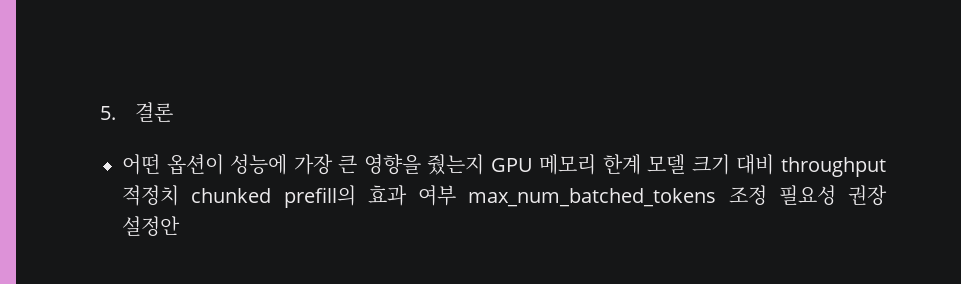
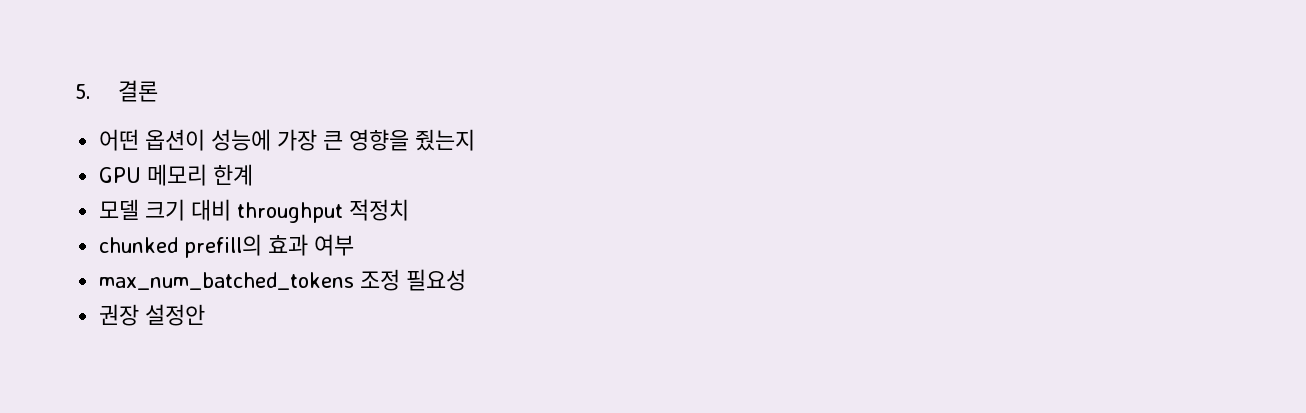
- 어떤 옵션이 성능에 가장 큰 영향을 줬는지 GPU 메모리 한계 모델 크기 대비 throughput 적정치 chunked prefill의 효과 여부 max_num_batched_tokens 조정 필요성 권장 설정안
+ 어떤 옵션이 성능에 가장 큰 영향을 줬는지
+ GPU 메모리 한계
+ 모델 크기 대비 throughput 적정치
+ chunked prefill의 효과 여부
+ max_num_batched_tokens 조정 필요성
+ 권장 설정안

